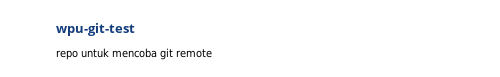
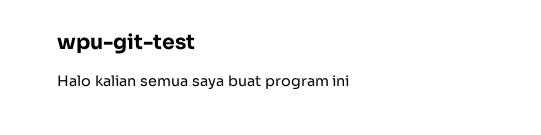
- repo untuk mencoba git remote
+ Halo kalian semua saya buat program ini

